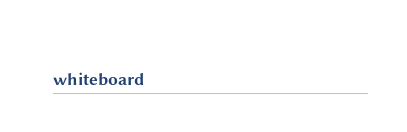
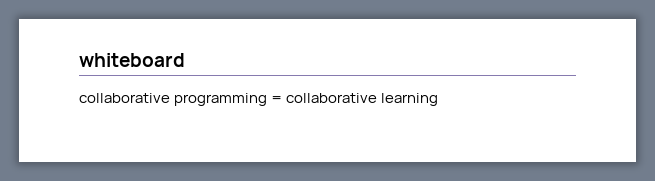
+ collaborative programming = collaborative learning

